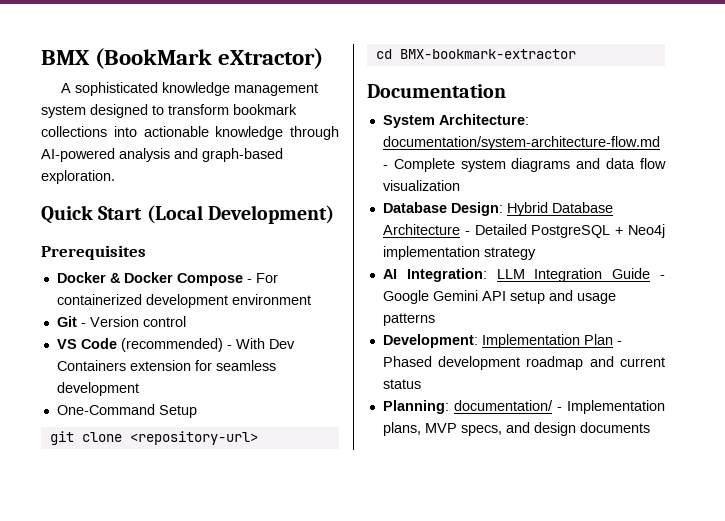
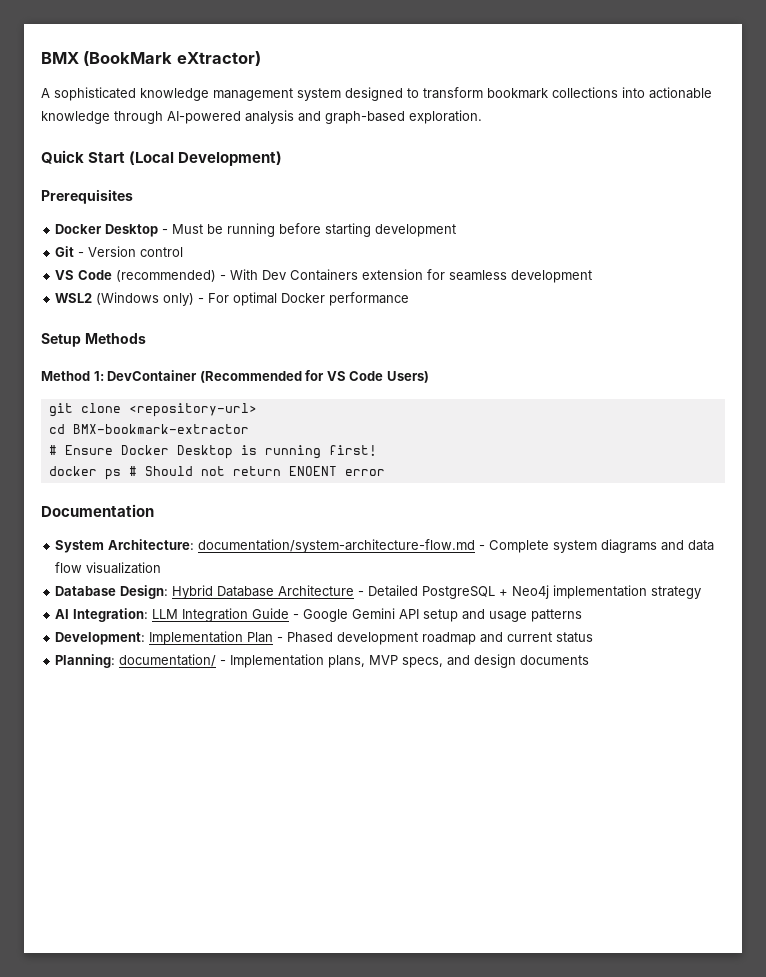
- Docker & Docker Compose - For containerized development environment
+ Docker Desktop - Must be running before starting development
- One-Command Setup
+ WSL2 (Windows only) - For optimal Docker performance
+ Setup Methods
+ Method 1: DevContainer (Recommended for VS Code Users)
+ # Ensure Docker Desktop is running first!
+ docker ps # Should not return ENOENT error

